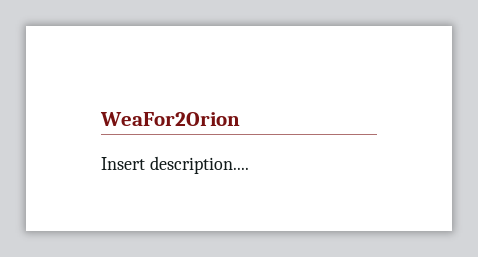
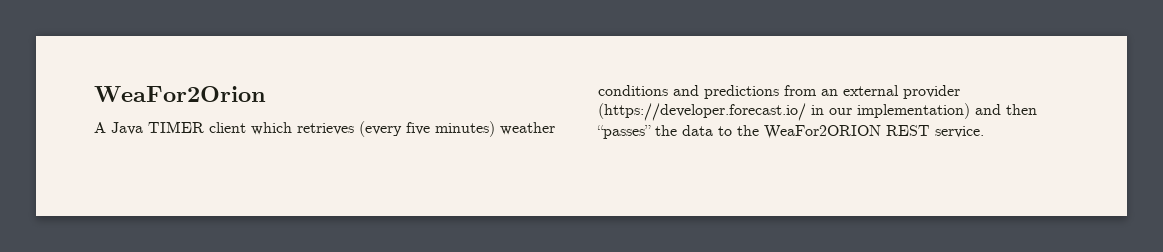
- Insert description....
+ A Java TIMER client which retrieves (every five minutes) weather conditions and predictions from an external provider (https://developer.forecast.io/ in our implementation) and then “passes” the data to the WeaFor2ORION REST service.

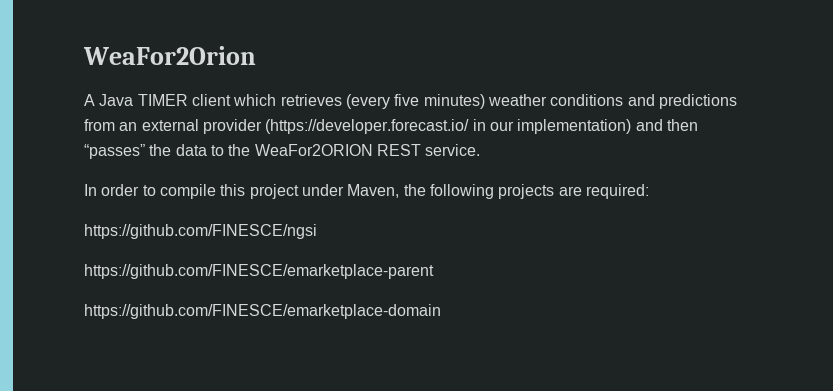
+ In order to compile this project under Maven, the following projects are required:
+ https://github.com/FINESCE/ngsi
+ https://github.com/FINESCE/emarketplace-parent
+ https://github.com/FINESCE/emarketplace-domain

